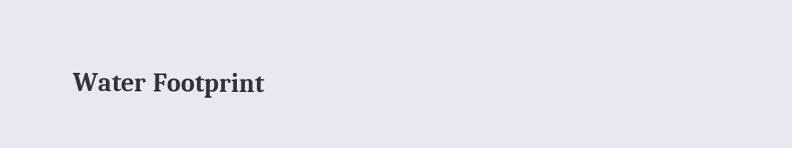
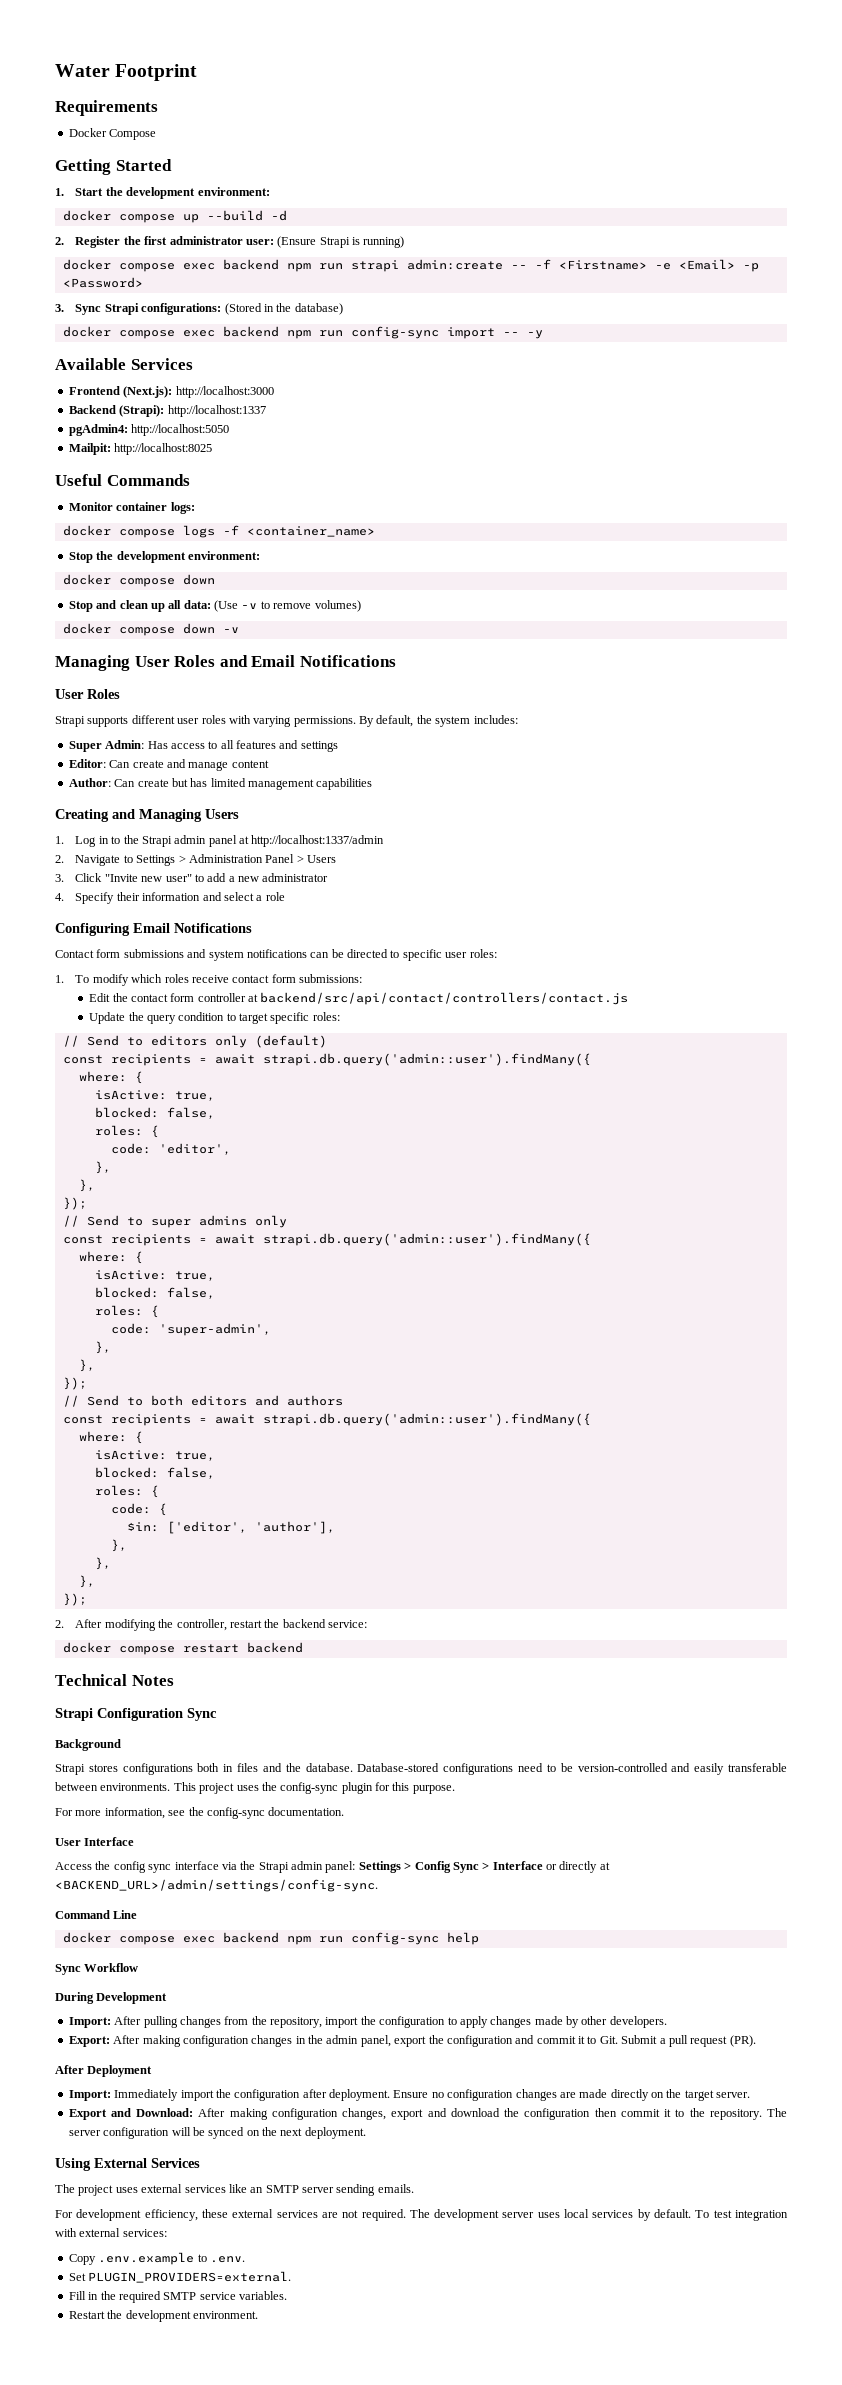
+ Requirements
+ Docker Compose
+ Getting Started
+ 1. Start the development environment:
+ docker compose up --build -d
+ 2. Register the first administrator user: (Ensure Strapi is running)
+ docker compose exec backend npm run strapi admin:create -- -f <Firstname> -e <Email> -p <Password>
+ 3. Sync Strapi configurations: (Stored in the database)
+ docker compose exec backend npm run config-sync import -- -y
+ Available Services
+ Frontend (Next.js): http://localhost:3000
+ Backend (Strapi): http://localhost:1337
+ pgAdmin4: http://localhost:5050
+ Mailpit: http://localhost:8025
+ Useful Commands
+ Monitor container logs:
+ docker compose logs -f <container_name>
+ Stop the development environment:
+ docker compose down
+ Stop and clean up all data: (Use -v to remove volumes)
+ docker compose down -v
+ Managing User Roles and Email Notifications
+ User Roles
+ Strapi supports different user roles with varying permissions. By default, the system includes:
+ Super Admin: Has access to all features and settings
+ Editor: Can create and manage content
+ Author: Can create but has limited management capabilities
+ Creating and Managing Users
+ 1. Log in to the Strapi admin panel at http://localhost:1337/admin
+ 2. Navigate to Settings > Administration Panel > Users
+ 3. Click "Invite new user" to add a new administrator
+ 4. Specify their information and select a role
+ Configuring Email Notifications
+ Contact form submissions and system notifications can be directed to specific user roles:
+ 1. To modify which roles receive contact form submissions:
+ Edit the contact form controller at backend/src/api/contact/controllers/contact.js
+ Update the query condition to target specific roles:
+ // Send to editors only (default)
+ const recipients = await strapi.db.query('admin::user').findMany({
+ where: {
+ isActive: true,
+ blocked: false,
+ roles: {
+ code: 'editor',
+ },
+ },
+ });
+ // Send to super admins only
+ const recipients = await strapi.db.query('admin::user').findMany({
+ where: {
+ isActive: true,
+ blocked: false,
+ roles: {
+ code: 'super-admin',
+ },
+ },
+ });
+ // Send to both editors and authors
+ const recipients = await strapi.db.query('admin::user').findMany({
+ where: {
+ isActive: true,
+ blocked: false,
+ roles: {
+ code: {
+ $in: ['editor', 'author'],
+ },
+ },
+ },
+ });
+ 2. After modifying the controller, restart the backend service:
+ docker compose restart backend
+ Technical Notes
+ Strapi Configuration Sync
+ Background
+ Strapi stores configurations both in files and the database. Database-stored configurations need to be version-controlled and easily transferable between environments. This project uses the config-sync plugin for this purpose.
+ For more information, see the config-sync documentation.
+ User Interface
+ Access the config sync interface via the Strapi admin panel: Settings > Config Sync > Interface or directly at <BACKEND_URL>/admin/settings/config-sync.
+ Command Line
+ docker compose exec backend npm run config-sync help
+ Sync Workflow
+ During Development
+ Import: After pulling changes from the repository, import the configuration to apply changes made by other developers.
+ Export: After making configuration changes in the admin panel, export the configuration and commit it to Git. Submit a pull request (PR).
+ After Deployment
+ Import: Immediately import the configuration after deployment. Ensure no configuration changes are made directly on the target server.
+ Export and Download: After making configuration changes, export and download the configuration then commit it to the repository. The server configuration will be synced on the next deployment.
+ Using External Services
+ The project uses external services like an SMTP server sending emails.
+ For development efficiency, these external services are not required. The development server uses local services by default. To test integration with external services:
+ Copy .env.example to .env.
+ Set PLUGIN_PROVIDERS=external.
+ Fill in the required SMTP service variables.
+ Restart the development environment.

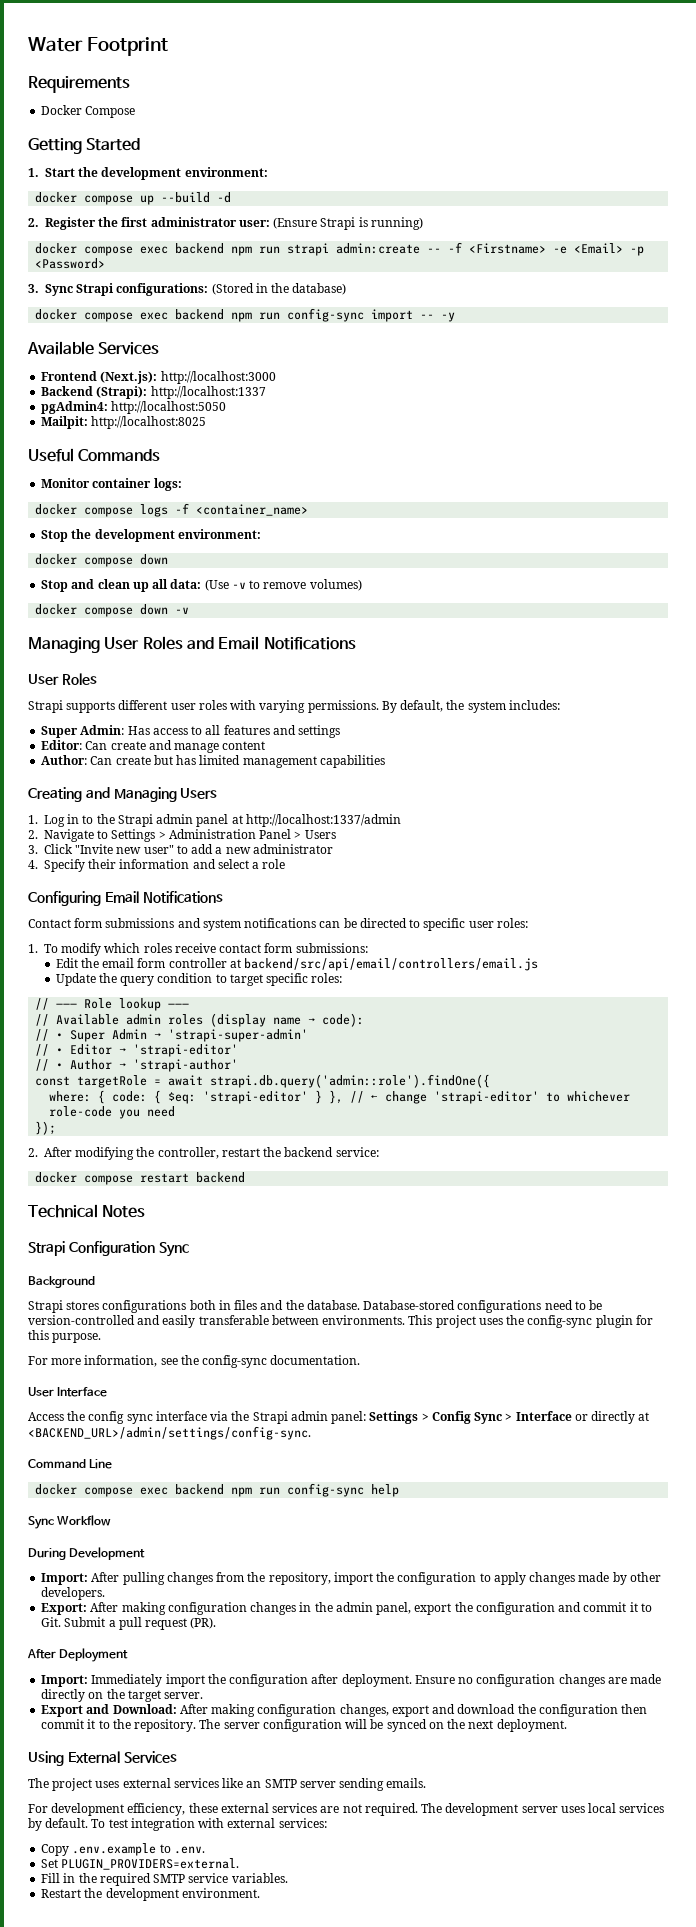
- Edit the contact form controller at backend/src/api/contact/controllers/contact.js
+ Edit the email form controller at backend/src/api/email/controllers/email.js
- // Send to editors only (default)
- const recipients = await strapi.db.query('admin::user').findMany({
- where: {
- isActive: true,
- blocked: false,
- roles: {
- code: 'editor',
- },
- },
- });
- // Send to super admins only
- const recipients = await strapi.db.query('admin::user').findMany({
- where: {
- isActive: true,
- blocked: false,
- roles: {
- code: 'super-admin',
- },
- },
- });
- // Send to both editors and authors
- const recipients = await strapi.db.query('admin::user').findMany({
- where: {
- isActive: true,
- blocked: false,
- roles: {
- code: {
- $in: ['editor', 'author'],
- },
- },
- },
+ // ——— Role lookup ———
+ // Available admin roles (display name → code):
+ // • Super Admin → 'strapi-super-admin'
+ // • Editor → 'strapi-editor'
+ // • Author → 'strapi-author'
+ const targetRole = await strapi.db.query('admin::role').findOne({
+ where: { code: { $eq: 'strapi-editor' } }, // ← change 'strapi-editor' to whichever role-code you need

